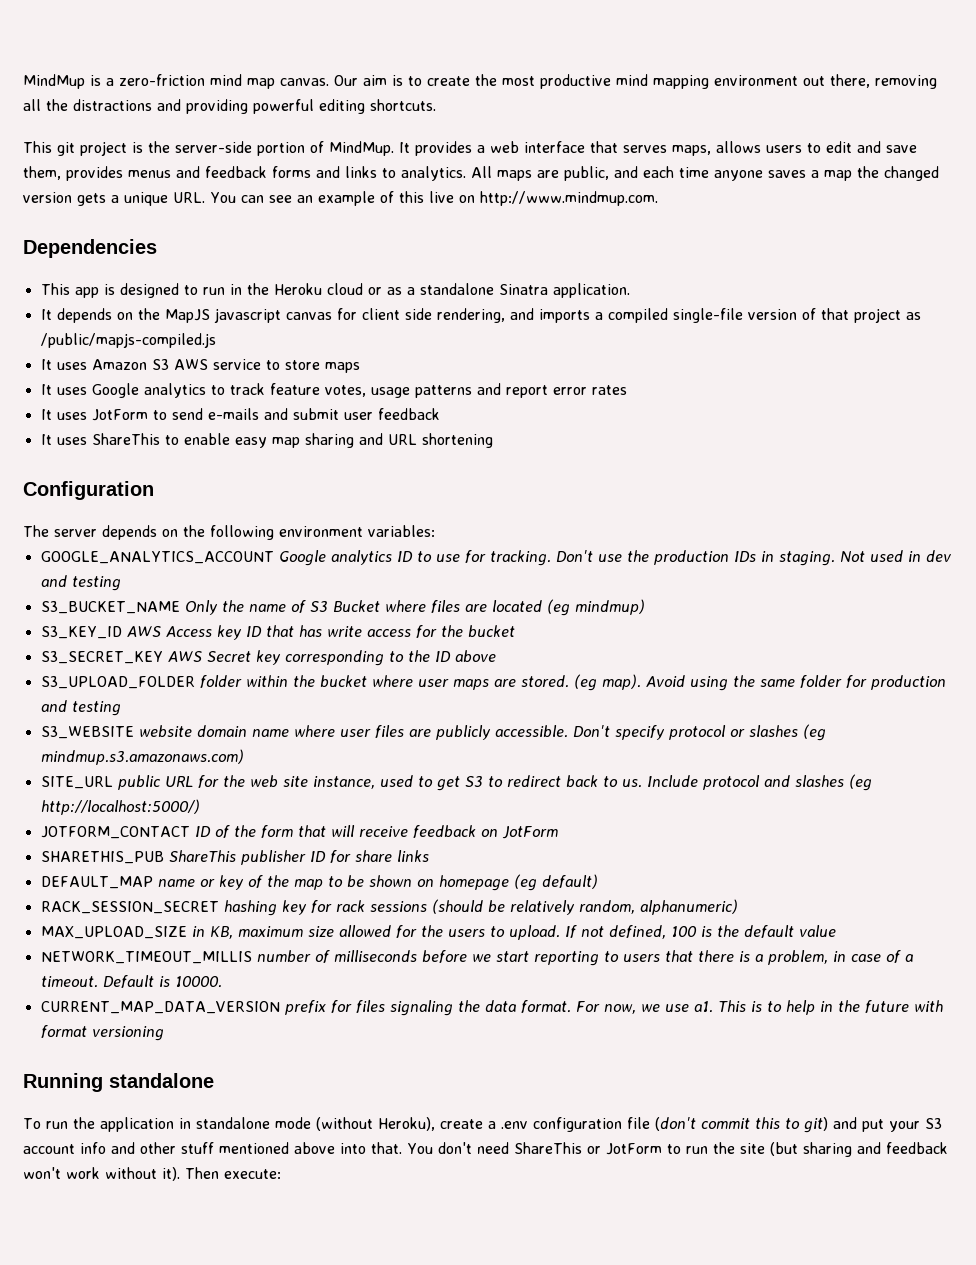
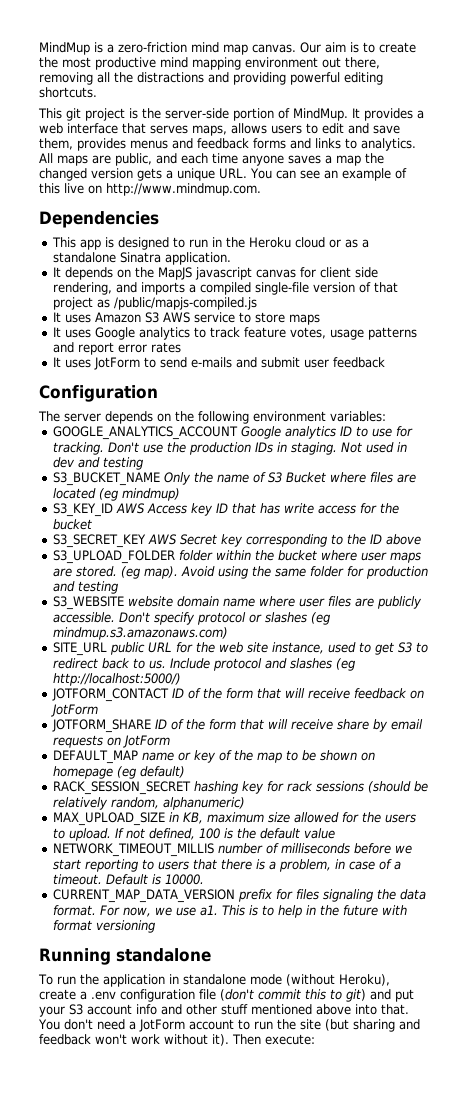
- It uses ShareThis to enable easy map sharing and URL shortening
- SHARETHIS_PUB ShareThis publisher ID for share links
+ JOTFORM_SHARE ID of the form that will receive share by email requests on JotForm
- You don't need ShareThis or JotForm to run the site (but sharing and feedback won't work without it).
+ You don't need a JotForm account to run the site (but sharing and feedback won't work without it).

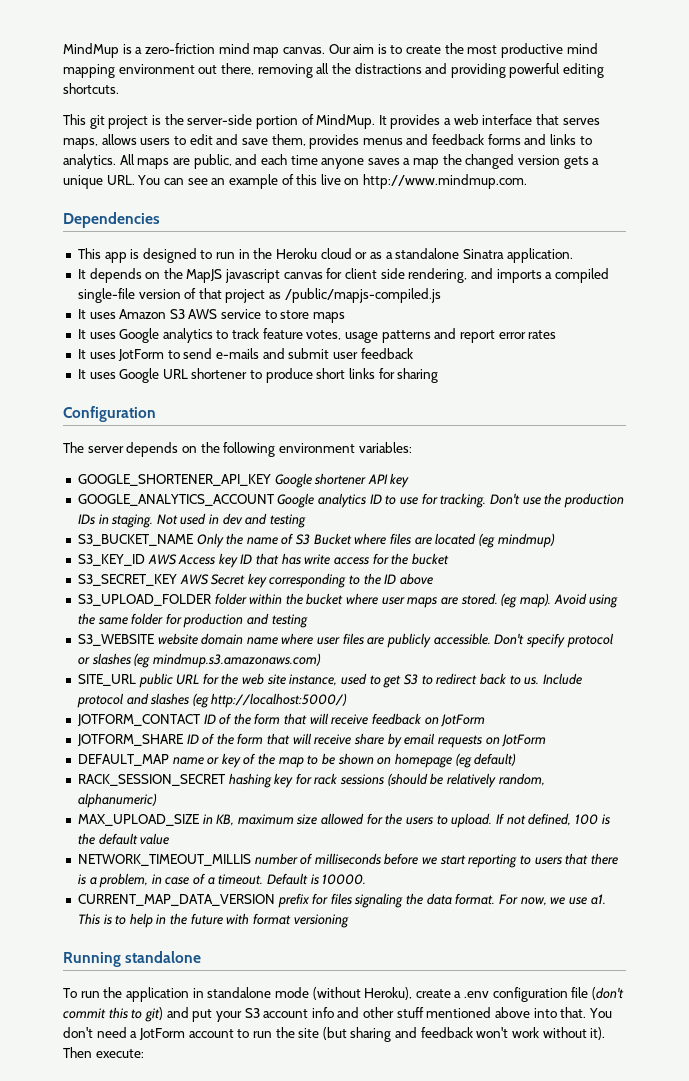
+ It uses Google URL shortener to produce short links for sharing
+ GOOGLE_SHORTENER_API_KEY Google shortener API key

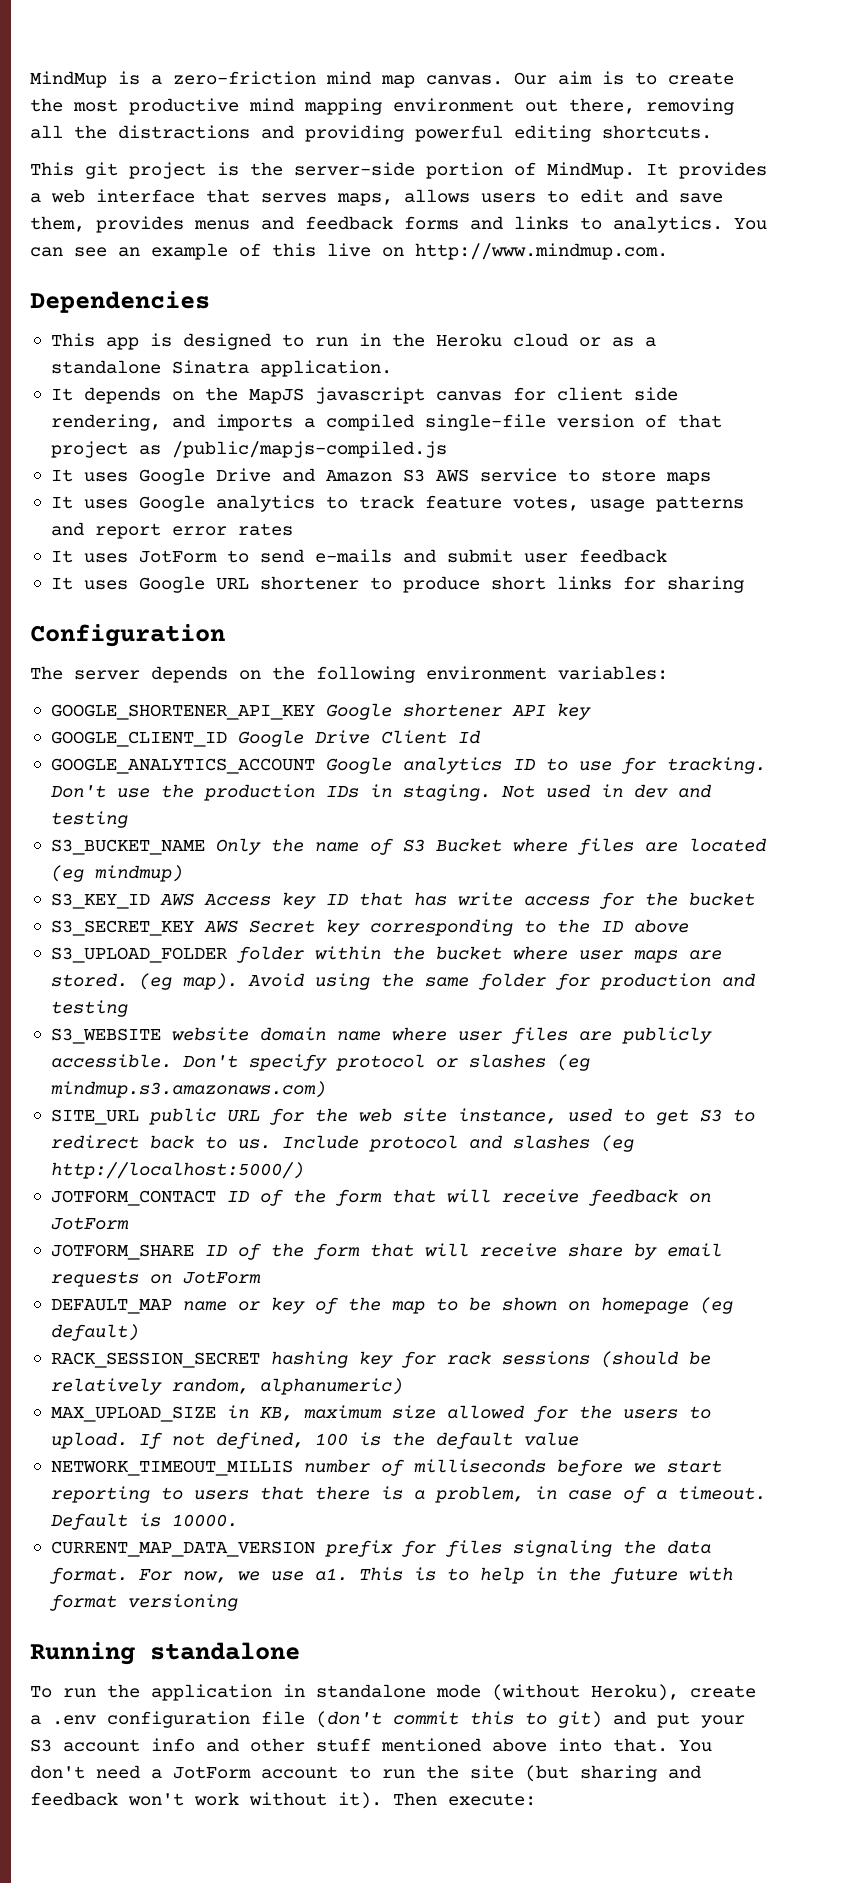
- All maps are public, and each time anyone saves a map the changed version gets a unique URL. You can see an example of this live on http://www.mindmup.com.
+ You can see an example of this live on http://www.mindmup.com.
- It uses Amazon S3 AWS service to store maps
+ It uses Google Drive and Amazon S3 AWS service to store maps
+ GOOGLE_CLIENT_ID Google Drive Client Id

